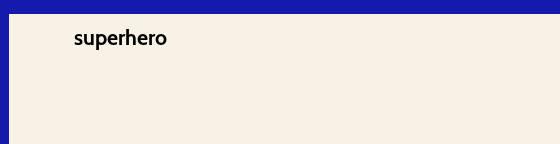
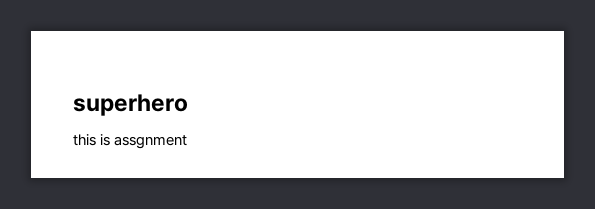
+ this is assgnment

